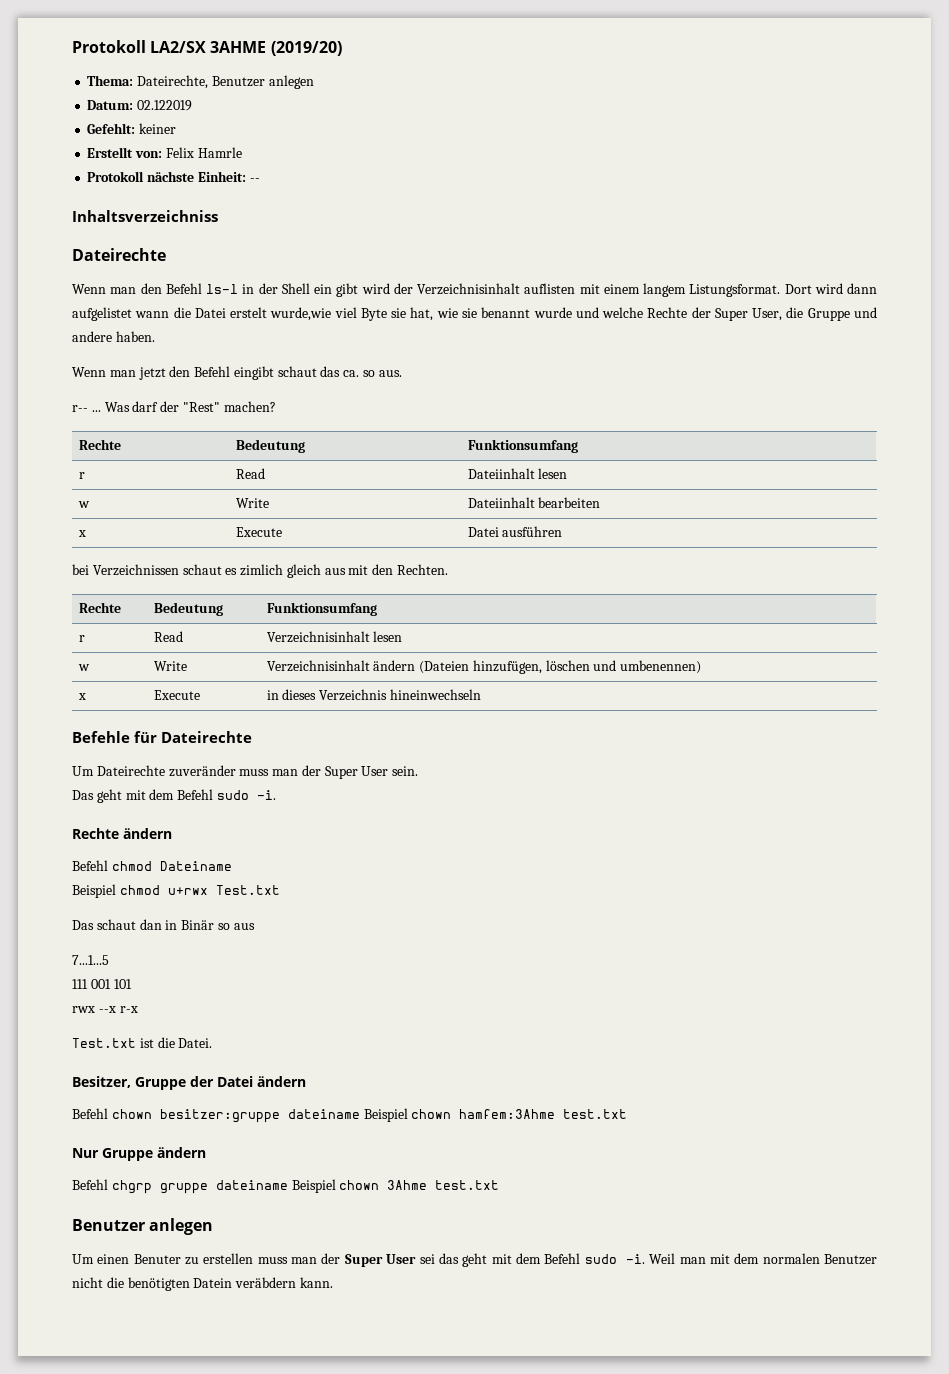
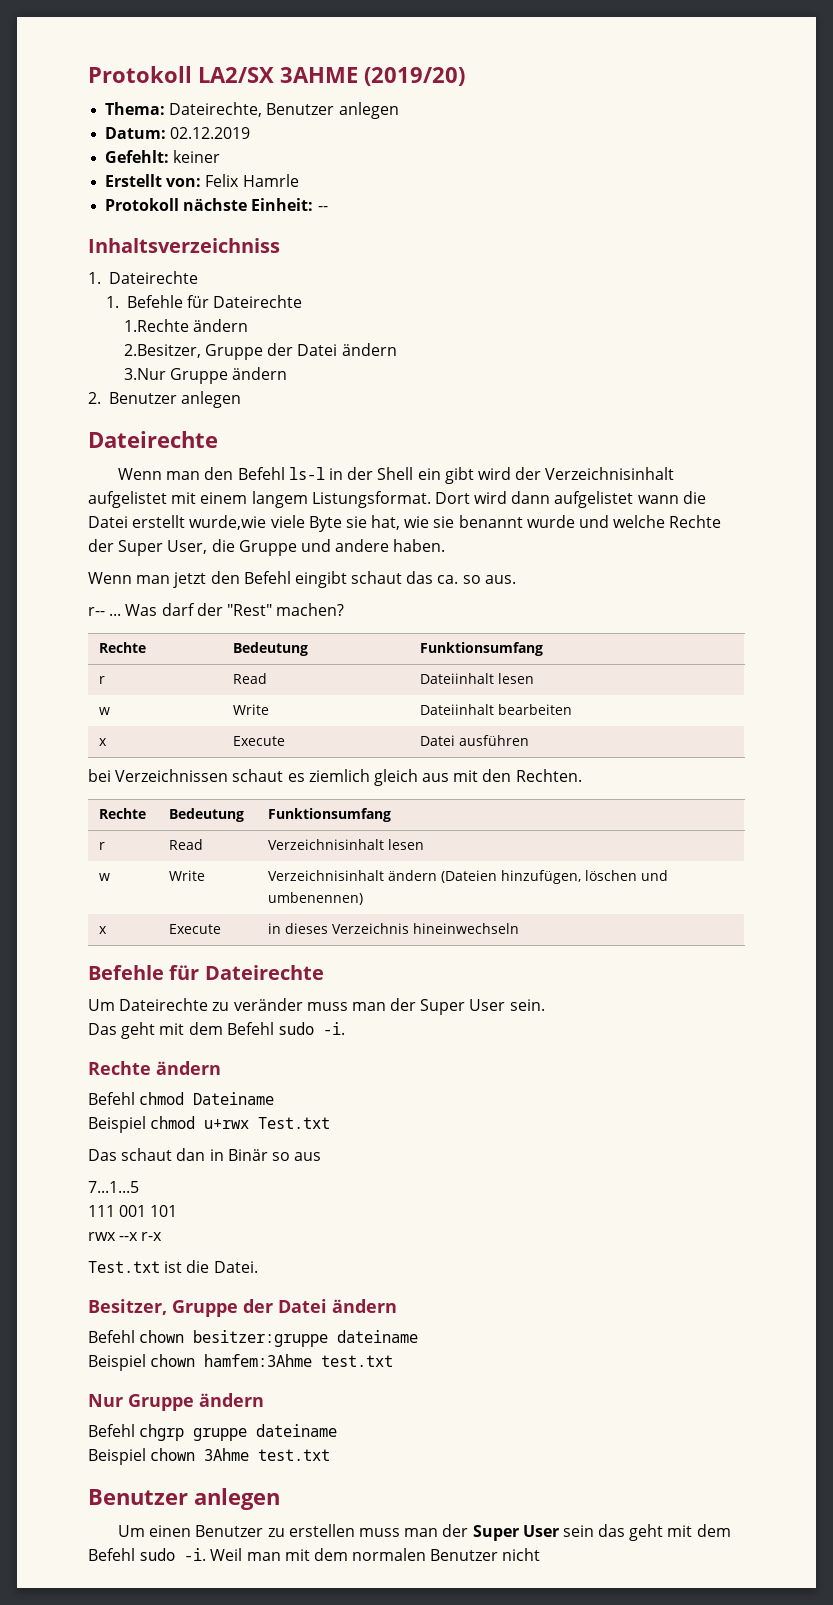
- Datum: 02.122019
+ Datum: 02.12.2019
+ 1. Dateirechte
+ 1. Befehle für Dateirechte
+ 1.Rechte ändern
+ 2.Besitzer, Gruppe der Datei ändern
+ 3.Nur Gruppe ändern
+ 2. Benutzer anlegen
- Wenn man den Befehl ls-l in der Shell ein gibt wird der Verzeichnisinhalt auflisten mit einem langem Listungsformat.
+ Wenn man den Befehl ls-l in der Shell ein gibt wird der Verzeichnisinhalt aufgelistet mit einem langem Listungsformat.
- Dort wird dann aufgelistet wann die Datei erstelt wurde,wie viel Byte sie hat, wie sie benannt wurde und welche Rechte der Super User, die Gruppe und andere haben.
+ Dort wird dann aufgelistet wann die Datei erstellt wurde,wie viele Byte sie hat, wie sie benannt wurde und welche Rechte der Super User, die Gruppe und andere haben.
- bei Verzeichnissen schaut es zimlich gleich aus mit den Rechten.
+ bei Verzeichnissen schaut es ziemlich gleich aus mit den Rechten.
- Um Dateirechte zuveränder muss man der Super User sein.
+ Um Dateirechte zu veränder muss man der Super User sein.
- Befehl chown besitzer:gruppe dateiname Beispiel chown hamfem:3Ahme test.txt
+ Befehl chown besitzer:gruppe dateiname
+ Beispiel chown hamfem:3Ahme test.txt
- Befehl chgrp gruppe dateiname Beispiel chown 3Ahme test.txt
+ Befehl chgrp gruppe dateiname
+ Beispiel chown 3Ahme test.txt
- Um einen Benuter zu erstellen muss man der Super User sei das geht mit dem Befehl sudo -i.
+ Um einen Benutzer zu erstellen muss man der Super User sein das geht mit dem Befehl sudo -i.
- Weil man mit dem normalen Benutzer nicht die benötigten Datein veräbdern kann.
+ Weil man mit dem normalen Benutzer nicht

